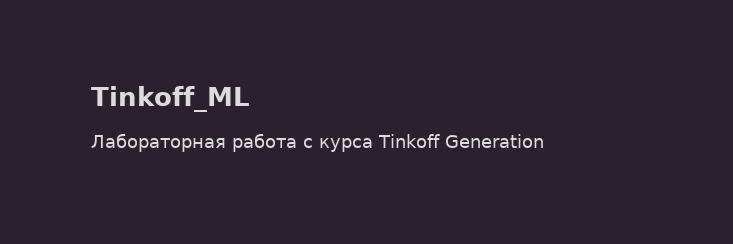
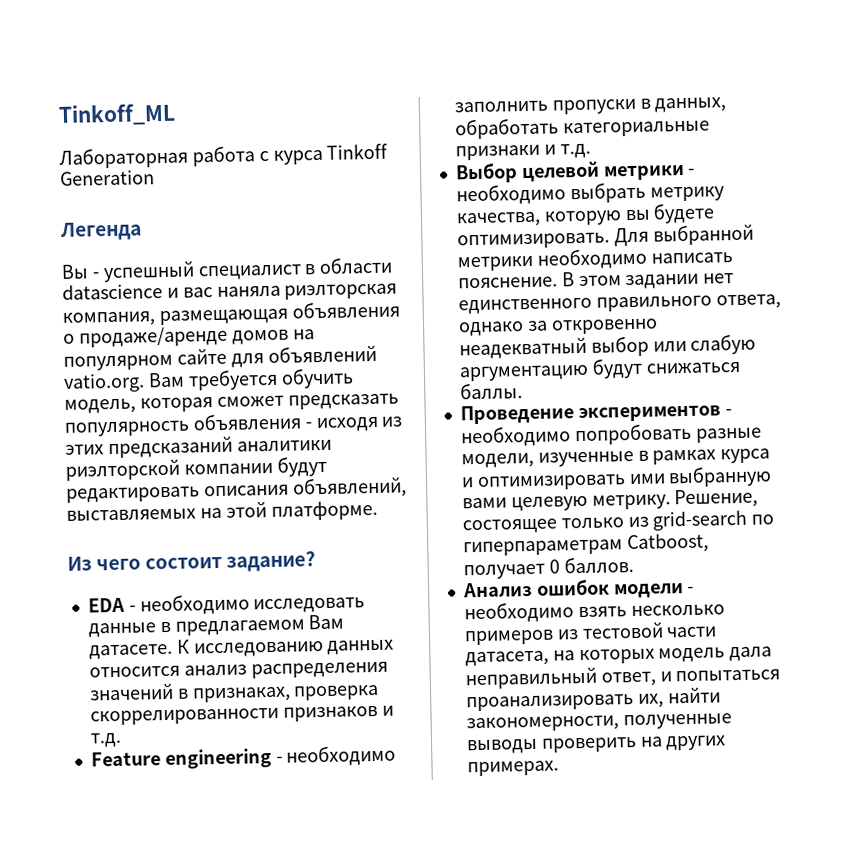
+ Легенда
+ Вы - успешный специалист в области datascience и вас наняла риэлторская компания, размещающая объявления о продаже/аренде домов на популярном сайте для объявлений vatio.org. Вам требуется обучить модель, которая сможет предсказать популярность объявления - исходя из этих предсказаний аналитики риэлторской компании будут редактировать описания объявлений, выставляемых на этой платформе.
+ Из чего состоит задание?
+ EDA - необходимо исследовать данные в предлагаемом Вам датасете. К исследованию данных относится анализ распределения значений в признаках, проверка скоррелированности признаков и т.д.
+ Feature engineering - необходимо заполнить пропуски в данных, обработать категориальные признаки и т.д.
+ Выбор целевой метрики - необходимо выбрать метрику качества, которую вы будете оптимизировать. Для выбранной метрики необходимо написать пояснение. В этом задании нет единственного правильного ответа, однако за откровенно неадекватный выбор или слабую аргументацию будут снижаться баллы.
+ Проведение экспериментов - необходимо попробовать разные модели, изученные в рамках курса и оптимизировать ими выбранную вами целевую метрику. Решение, состоящее только из grid-search по гиперпараметрам Catboost, получает 0 баллов.
+ Анализ ошибок модели - необходимо взять несколько примеров из тестовой части датасета, на которых модель дала неправильный ответ, и попытаться проанализировать их, найти закономерности, полученные выводы проверить на других примерах.

